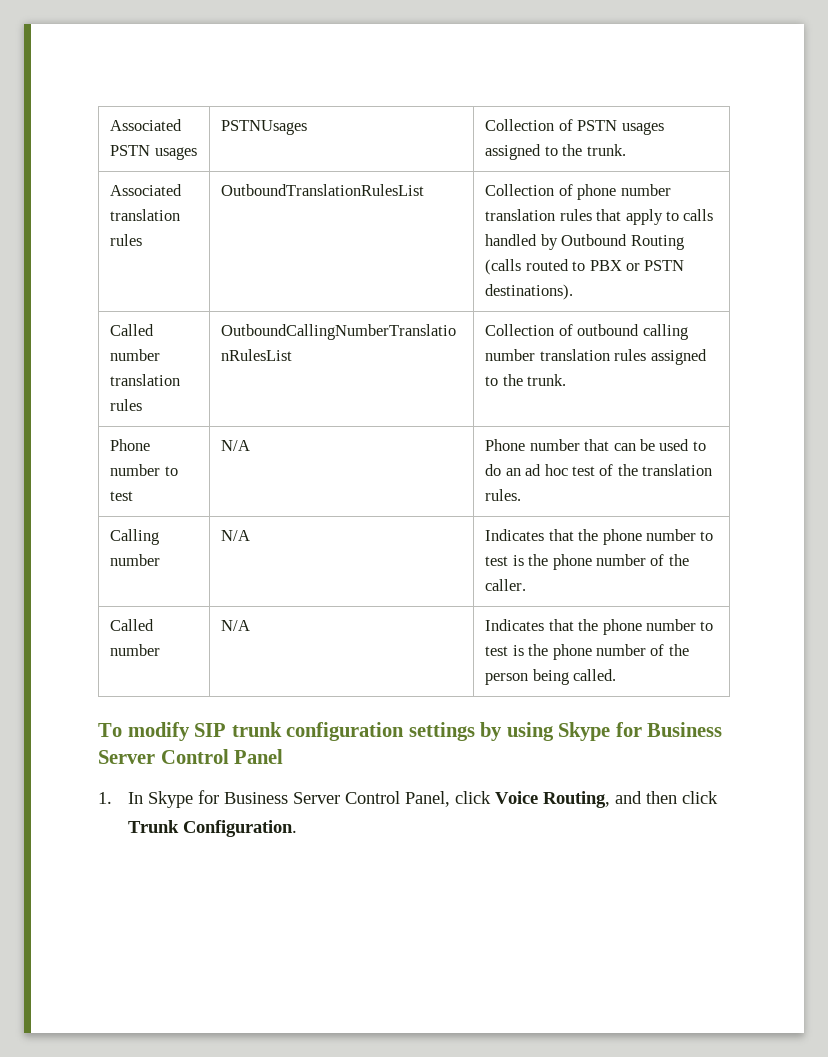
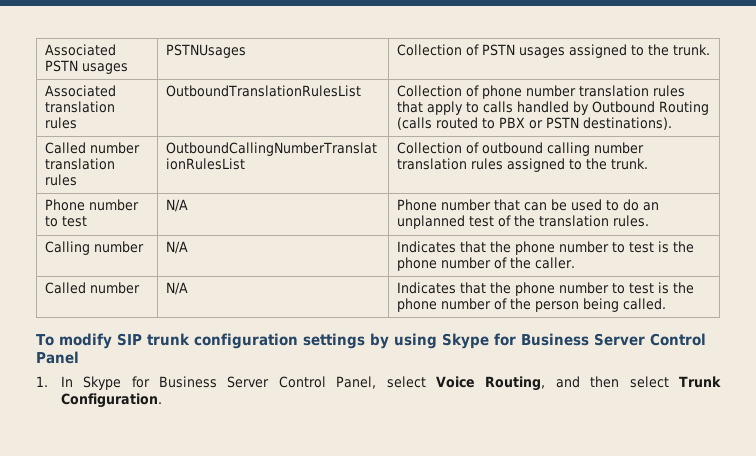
- Phone number to test | N/A | Phone number that can be used to do an ad hoc test of the translation rules.
+ Phone number to test | N/A | Phone number that can be used to do an unplanned test of the translation rules.
- 1. In Skype for Business Server Control Panel, click Voice Routing, and then click Trunk Configuration.
+ 1. In Skype for Business Server Control Panel, select Voice Routing, and then select Trunk Configuration.

